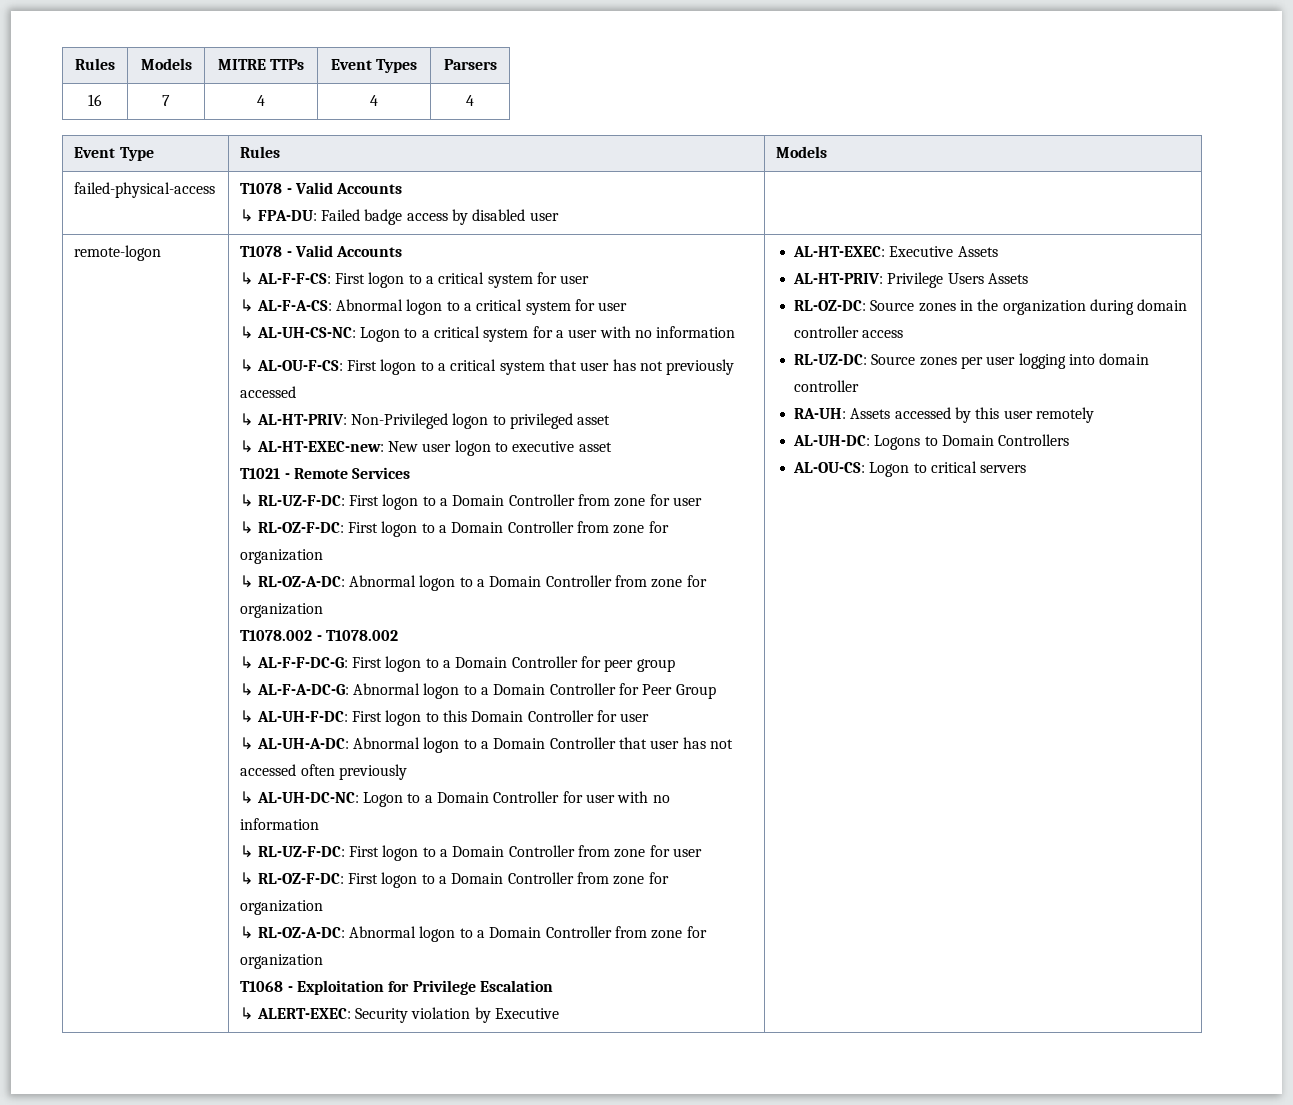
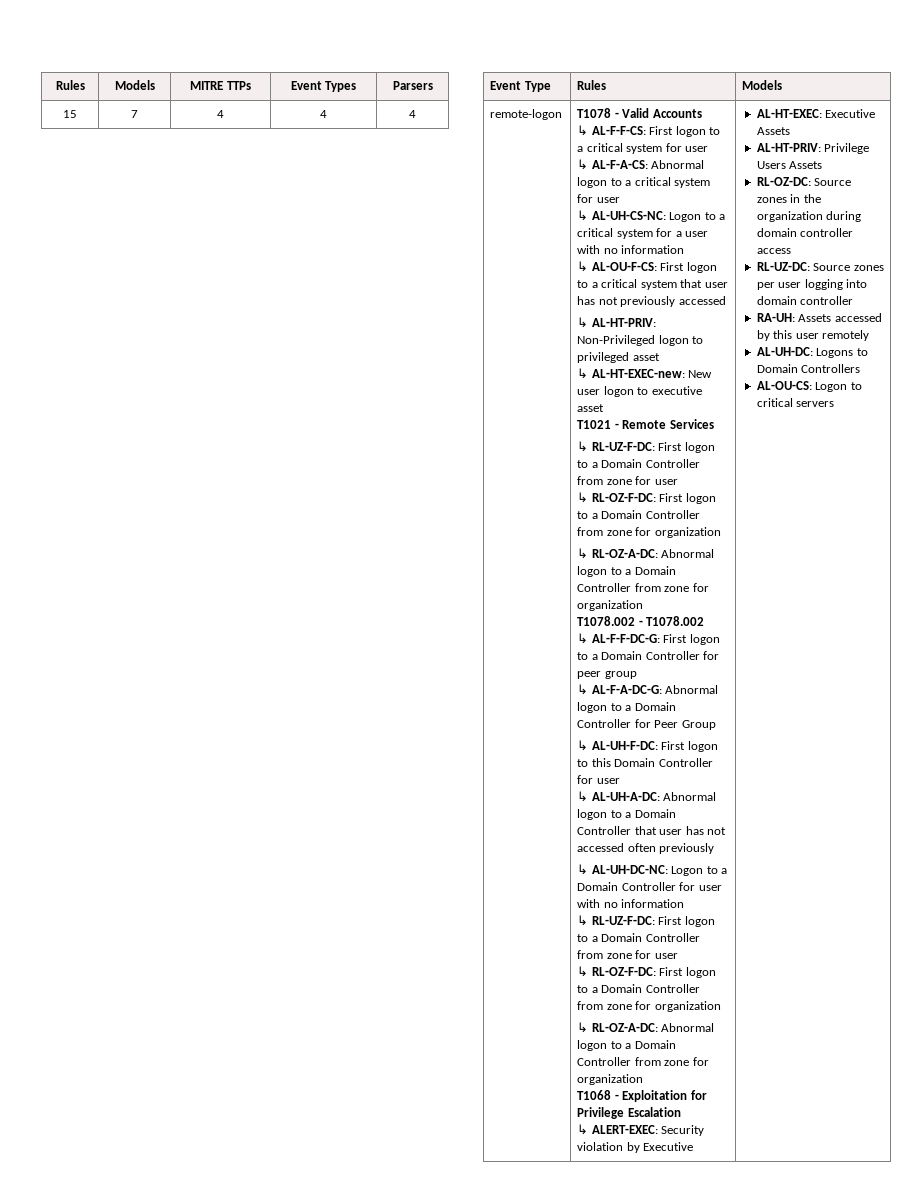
- 16 | 7 | 4 | 4 | 4
+ 15 | 7 | 4 | 4 | 4
- failed-physical-access | T1078 - Valid Accounts
- ↳ FPA-DU: Failed badge access by disabled user |

